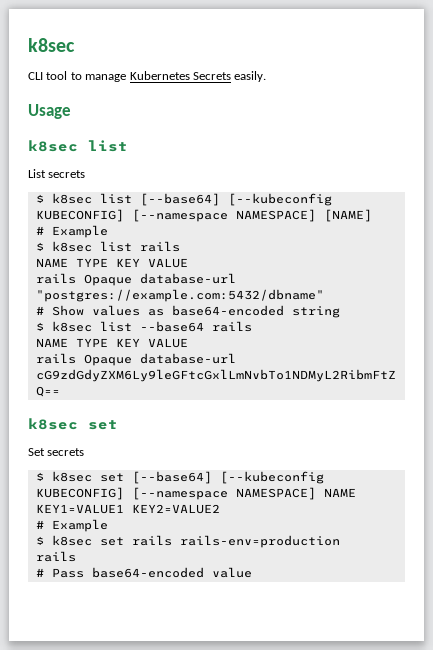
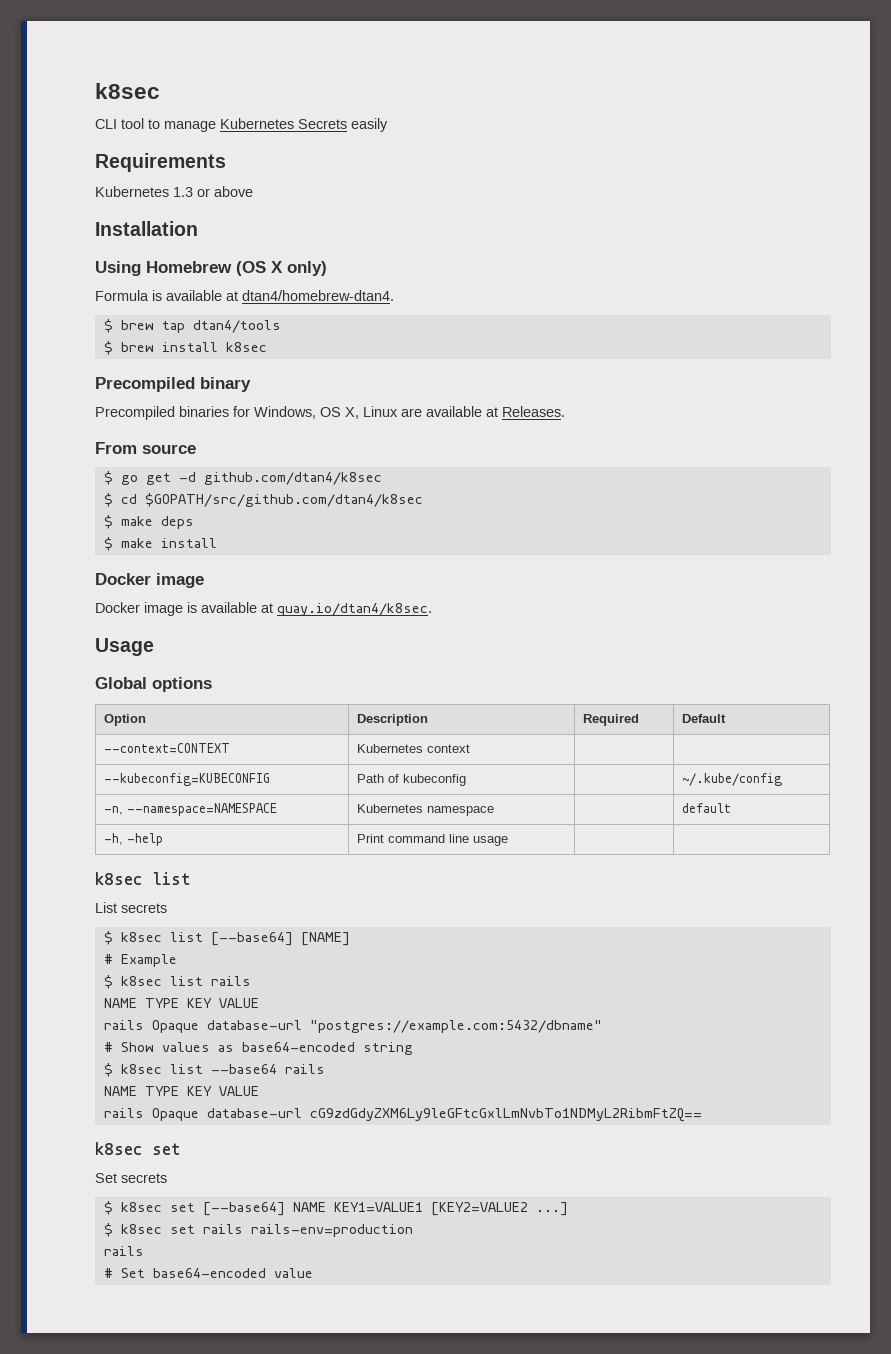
- CLI tool to manage Kubernetes Secrets easily.
+ CLI tool to manage Kubernetes Secrets easily
+ Requirements
+ Kubernetes 1.3 or above
+ Installation
+ Using Homebrew (OS X only)
+ Formula is available at dtan4/homebrew-dtan4.
+ $ brew tap dtan4/tools
+ $ brew install k8sec
+ Precompiled binary
+ Precompiled binaries for Windows, OS X, Linux are available at Releases.
+ From source
+ $ go get -d github.com/dtan4/k8sec
+ $ cd $GOPATH/src/github.com/dtan4/k8sec
+ $ make deps
+ $ make install
+ Docker image
+ Docker image is available at quay.io/dtan4/k8sec.
  Usage
+ Global options
+ Option | Description | Required | Default
+ --context=CONTEXT | Kubernetes context | |
+ --kubeconfig=KUBECONFIG | Path of kubeconfig | | ~/.kube/config
+ -n, --namespace=NAMESPACE | Kubernetes namespace | | default
+ -h, -help | Print command line usage | |
- $ k8sec list [--base64] [--kubeconfig KUBECONFIG] [--namespace NAMESPACE] [NAME]
+ $ k8sec list [--base64] [NAME]
- $ k8sec set [--base64] [--kubeconfig KUBECONFIG] [--namespace NAMESPACE] NAME KEY1=VALUE1 KEY2=VALUE2
- # Example
+ $ k8sec set [--base64] NAME KEY1=VALUE1 [KEY2=VALUE2 ...]
- # Pass base64-encoded value
+ # Set base64-encoded value

